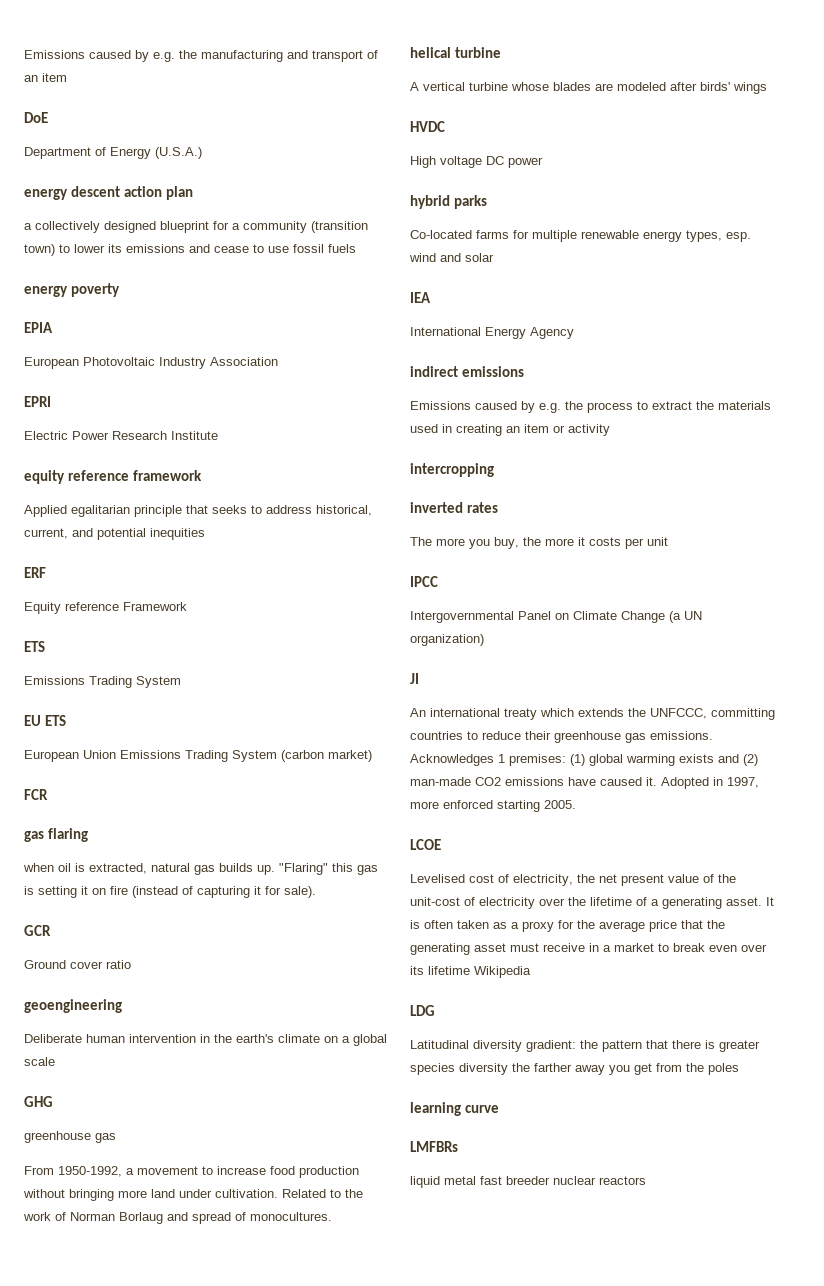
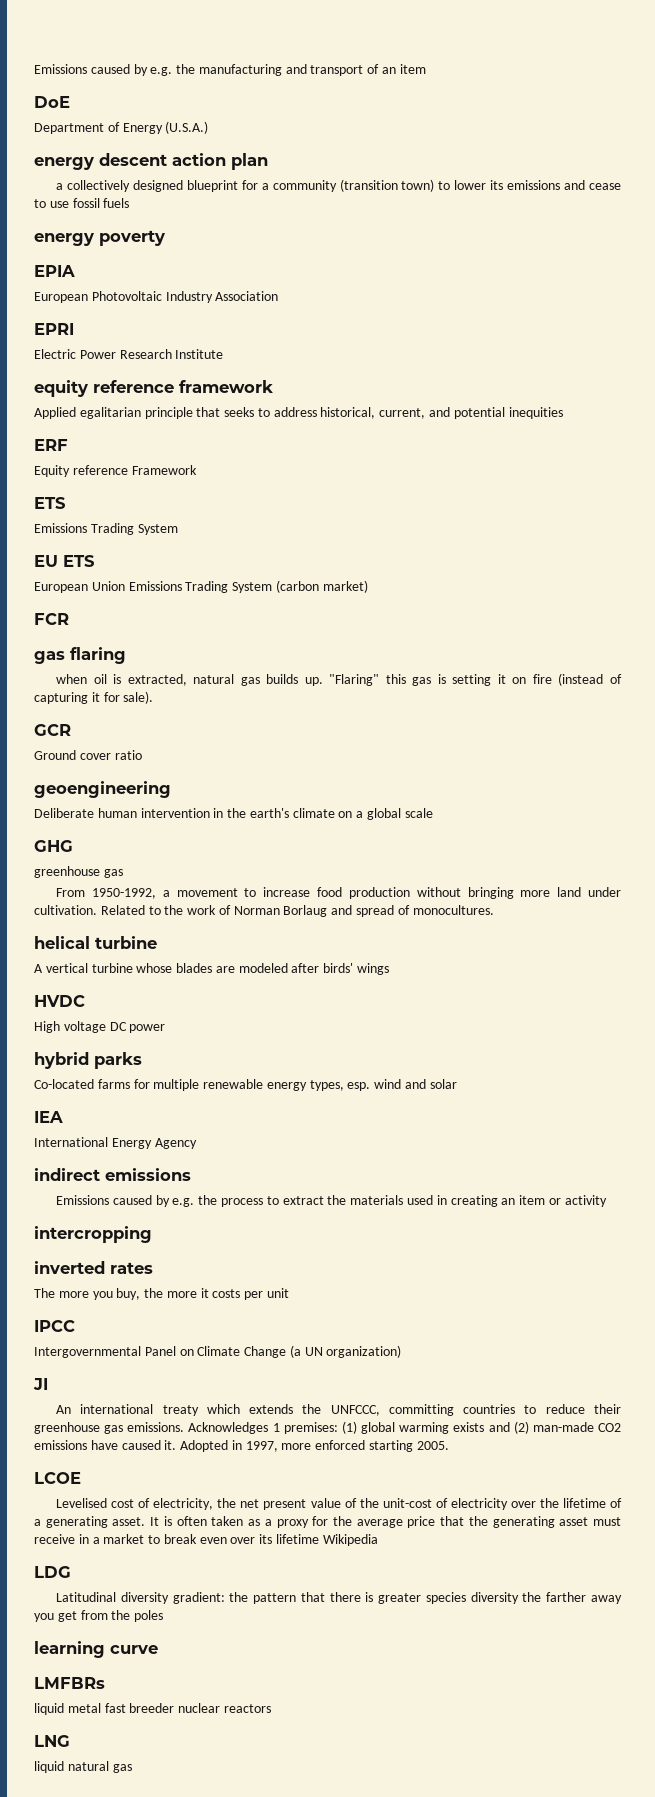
+ LNG
+ liquid natural gas

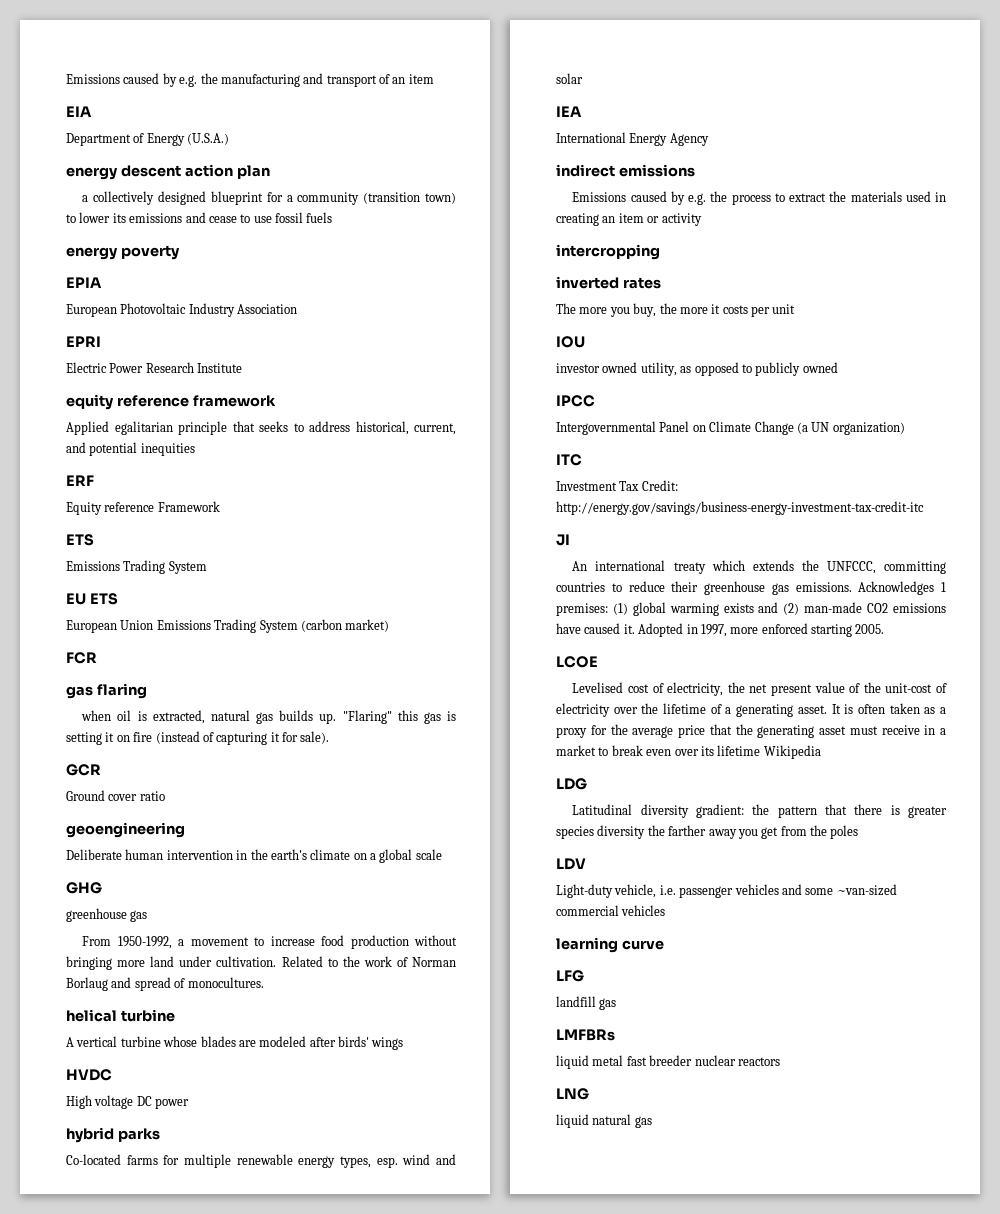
- DoE
+ EIA
+ IOU
+ investor owned utility, as opposed to publicly owned
+ ITC
+ Investment Tax Credit: http://energy.gov/savings/business-energy-investment-tax-credit-itc
+ LDV
+ Light-duty vehicle, i.e. passenger vehicles and some ~van-sized commercial vehicles
+ LFG
+ landfill gas

